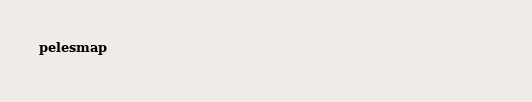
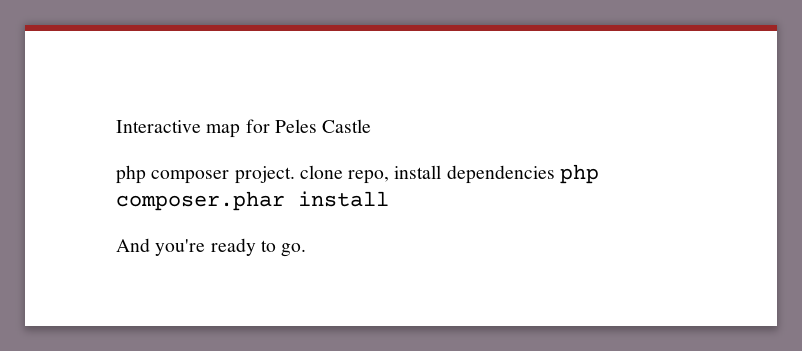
- pelesmap
+ Interactive map for Peles Castle
+ php composer project. clone repo, install dependencies php composer.phar install
+ And you're ready to go.

